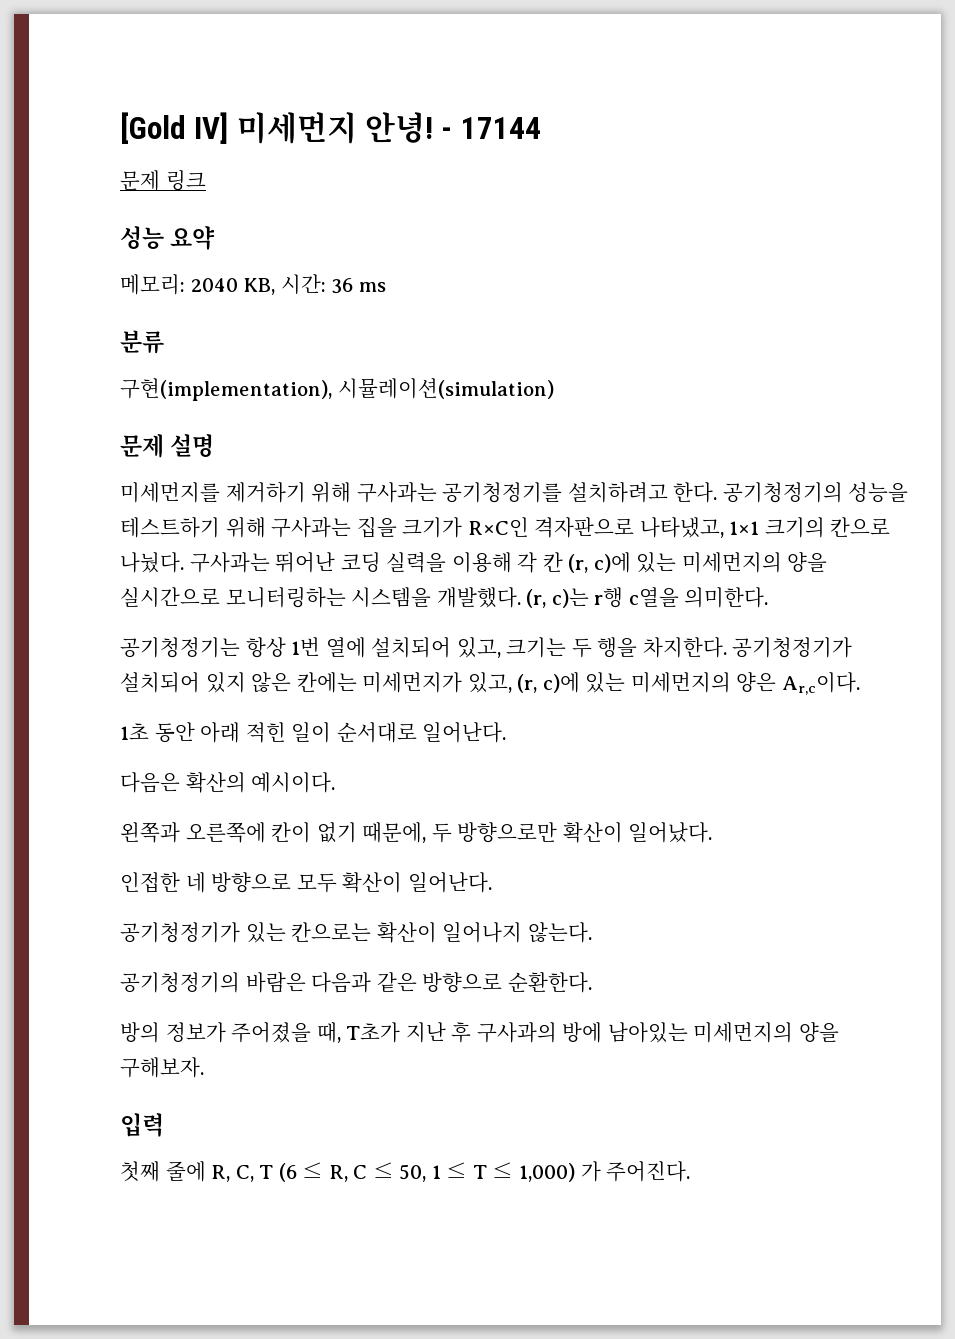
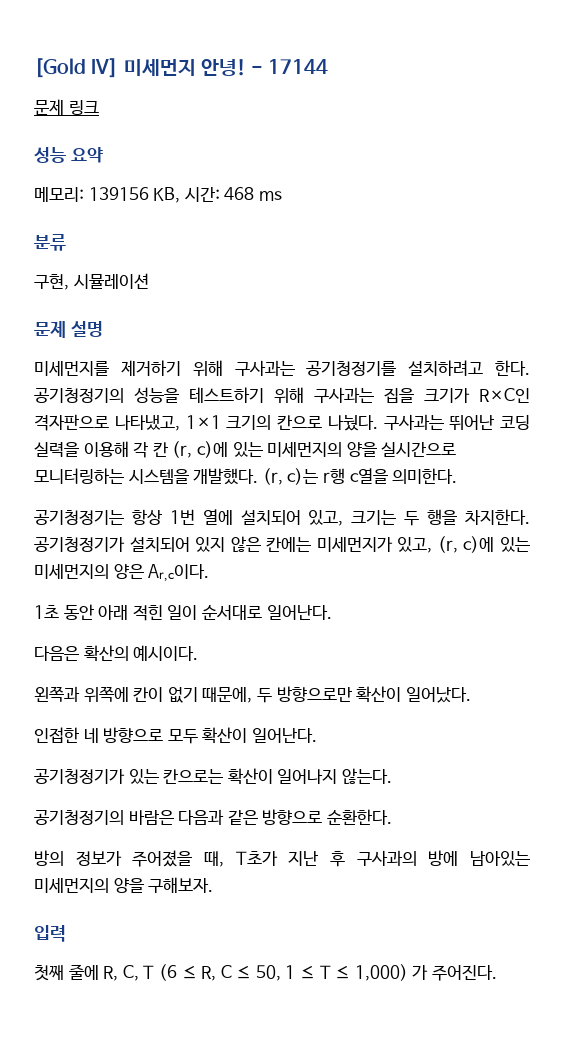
- 메모리: 2040 KB, 시간: 36 ms
+ 메모리: 139156 KB, 시간: 468 ms
- 구현(implementation), 시뮬레이션(simulation)
+ 구현, 시뮬레이션
- 왼쪽과 오른쪽에 칸이 없기 때문에, 두 방향으로만 확산이 일어났다.
+ 왼쪽과 위쪽에 칸이 없기 때문에, 두 방향으로만 확산이 일어났다.

